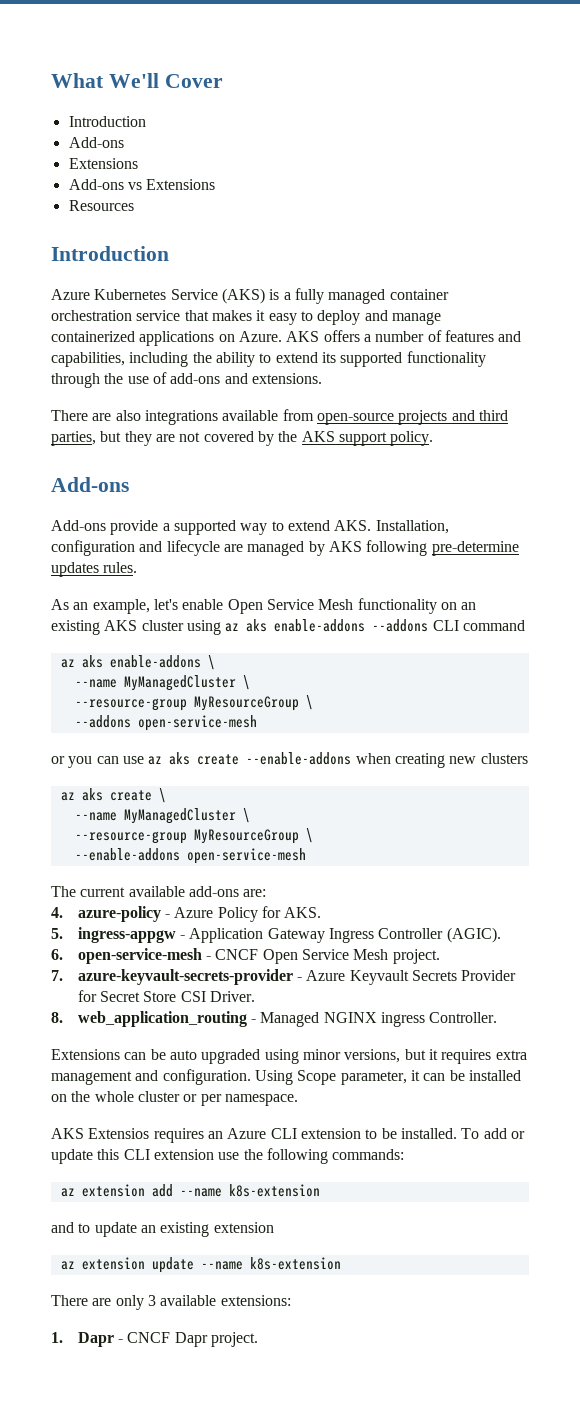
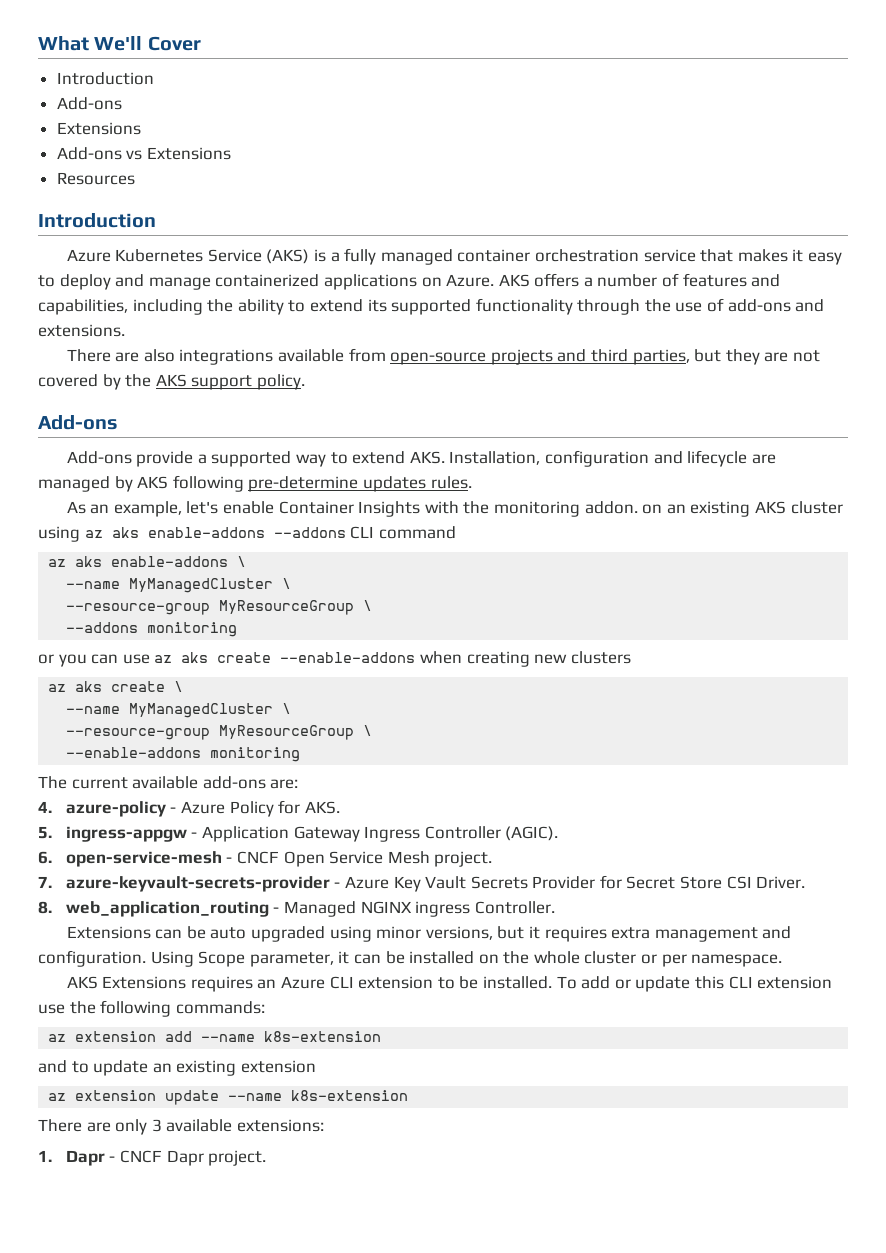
- As an example, let's enable Open Service Mesh functionality on an existing AKS cluster using az aks enable-addons --addons CLI command
+ As an example, let's enable Container Insights with the monitoring addon. on an existing AKS cluster using az aks enable-addons --addons CLI command
- --addons open-service-mesh
+ --addons monitoring
- --enable-addons open-service-mesh
+ --enable-addons monitoring
- 7. azure-keyvault-secrets-provider - Azure Keyvault Secrets Provider for Secret Store CSI Driver.
+ 7. azure-keyvault-secrets-provider - Azure Key Vault Secrets Provider for Secret Store CSI Driver.
- AKS Extensios requires an Azure CLI extension to be installed.
+ AKS Extensions requires an Azure CLI extension to be installed.

